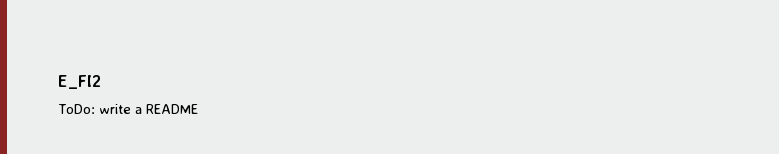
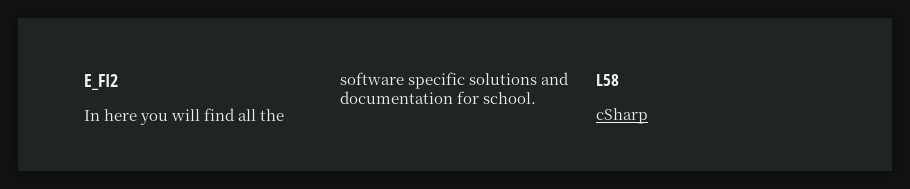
- ToDo: write a README
+ In here you will find all the software specific solutions and documentation for school.
+ L58
+ cSharp

